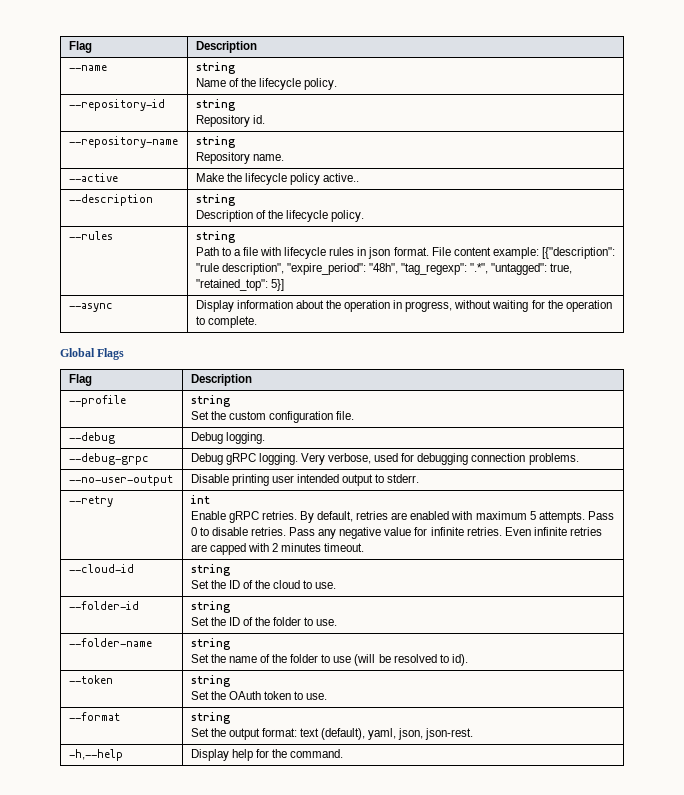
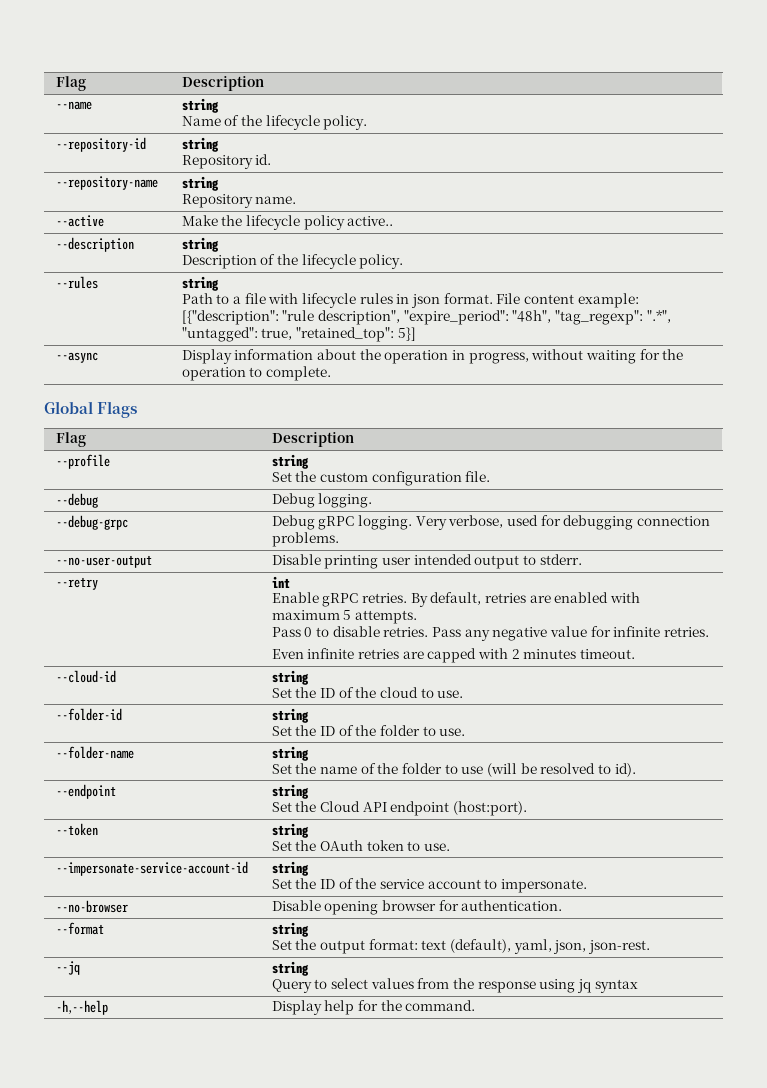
  --retry | int
- Enable gRPC retries. By default, retries are enabled with maximum 5 attempts. Pass 0 to disable retries. Pass any negative value for infinite retries. Even infinite retries are capped with 2 minutes timeout.
+ Enable gRPC retries. By default, retries are enabled with maximum 5 attempts.
+ Pass 0 to disable retries. Pass any negative value for infinite retries.
+ Even infinite retries are capped with 2 minutes timeout.
+ --endpoint | string
+ Set the Cloud API endpoint (host:port).
+ --impersonate-service-account-id | string
+ Set the ID of the service account to impersonate.
+ --no-browser | Disable opening browser for authentication.
+ --jq | string
+ Query to select values from the response using jq syntax

